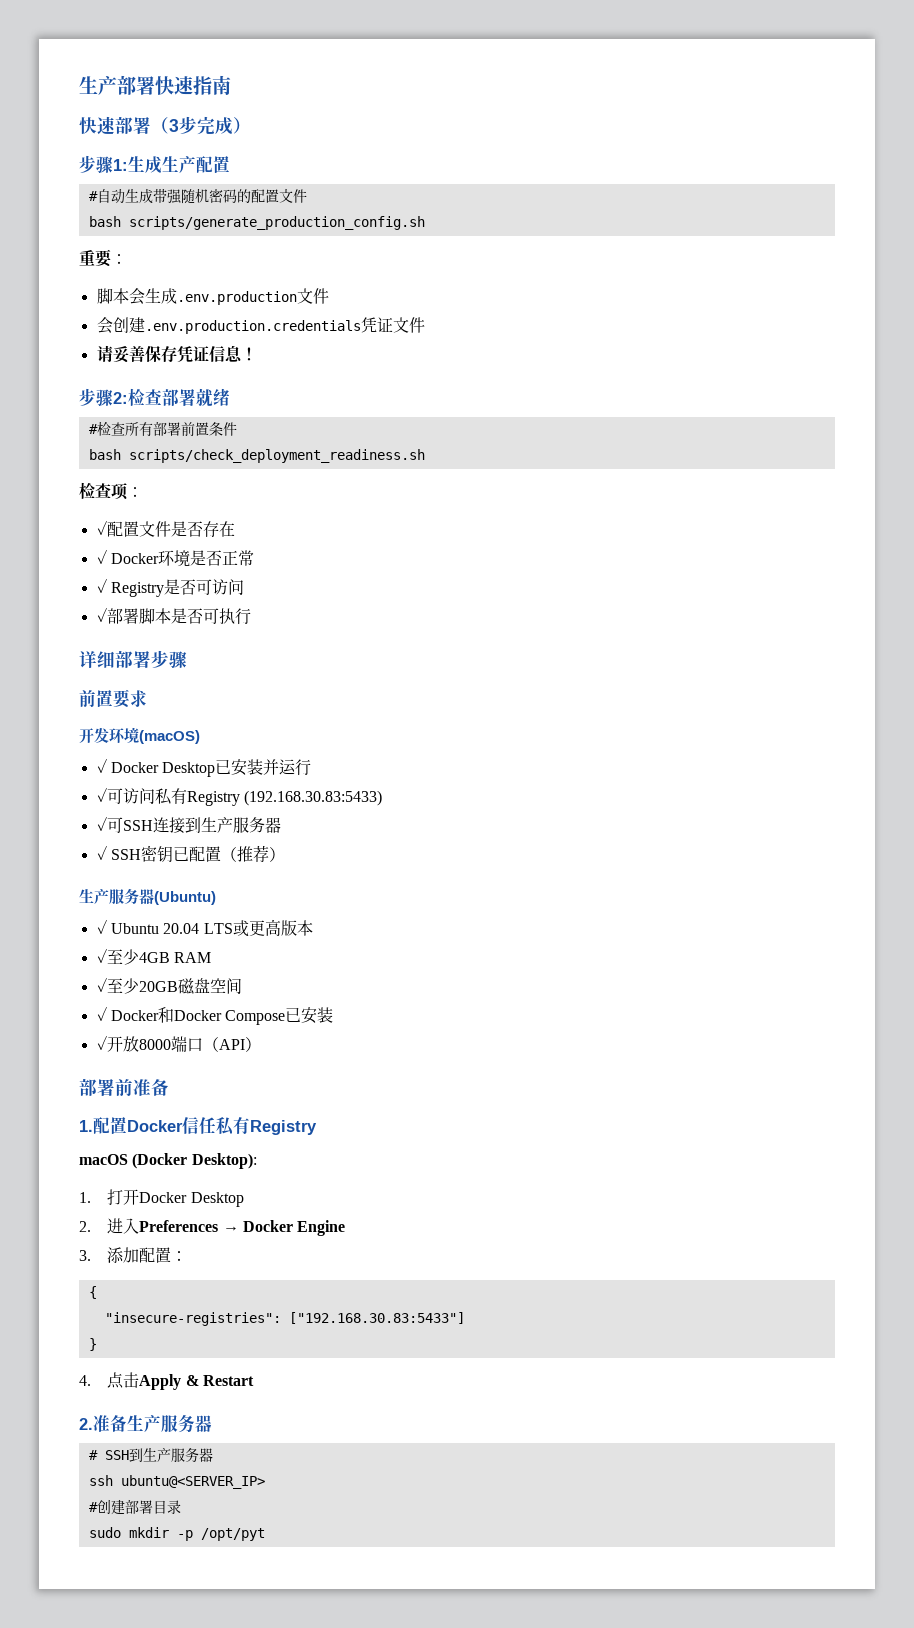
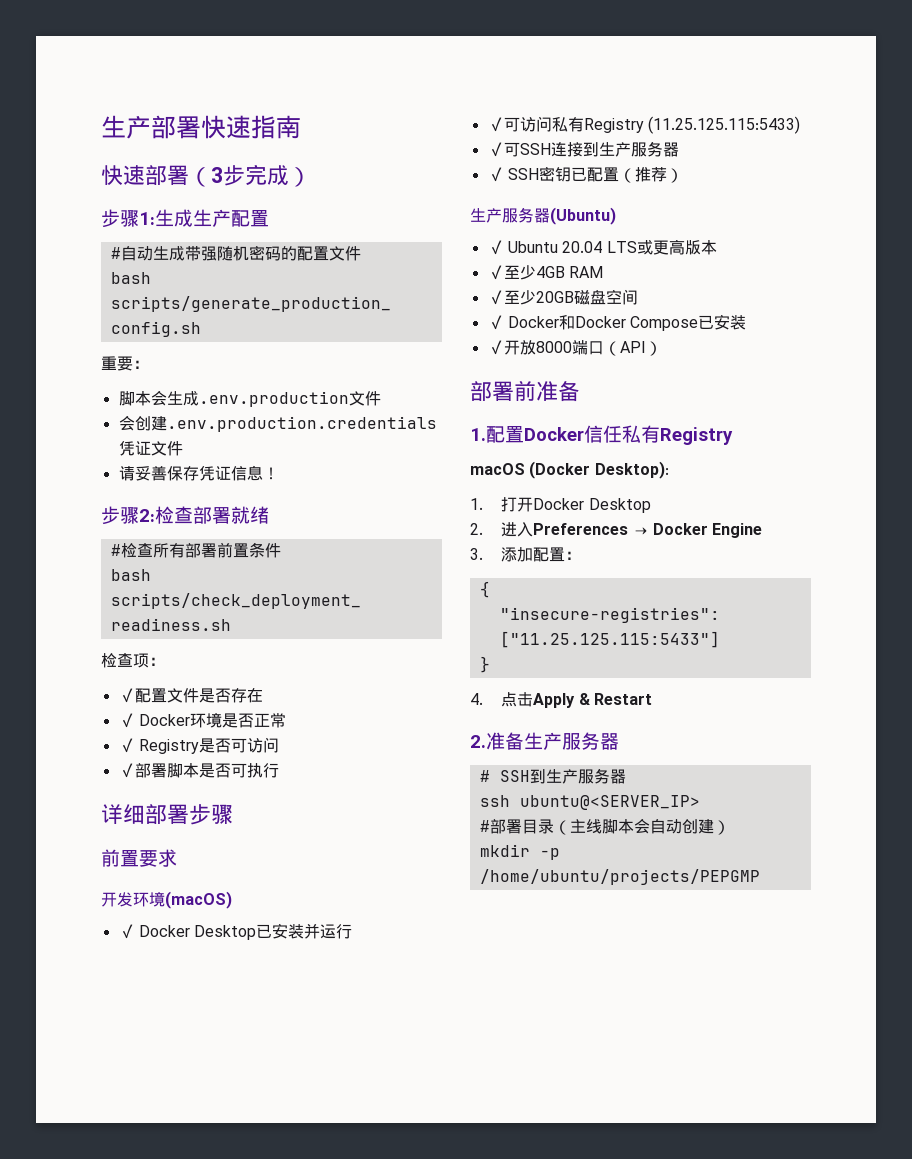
- ✓可访问私有Registry (192.168.30.83:5433)
+ ✓可访问私有Registry (11.25.125.115:5433)
- "insecure-registries": ["192.168.30.83:5433"]
+ "insecure-registries": ["11.25.125.115:5433"]
- #创建部署目录
- sudo mkdir -p /opt/pyt
+ #部署目录（主线脚本会自动创建）
+ mkdir -p /home/ubuntu/projects/PEPGMP

